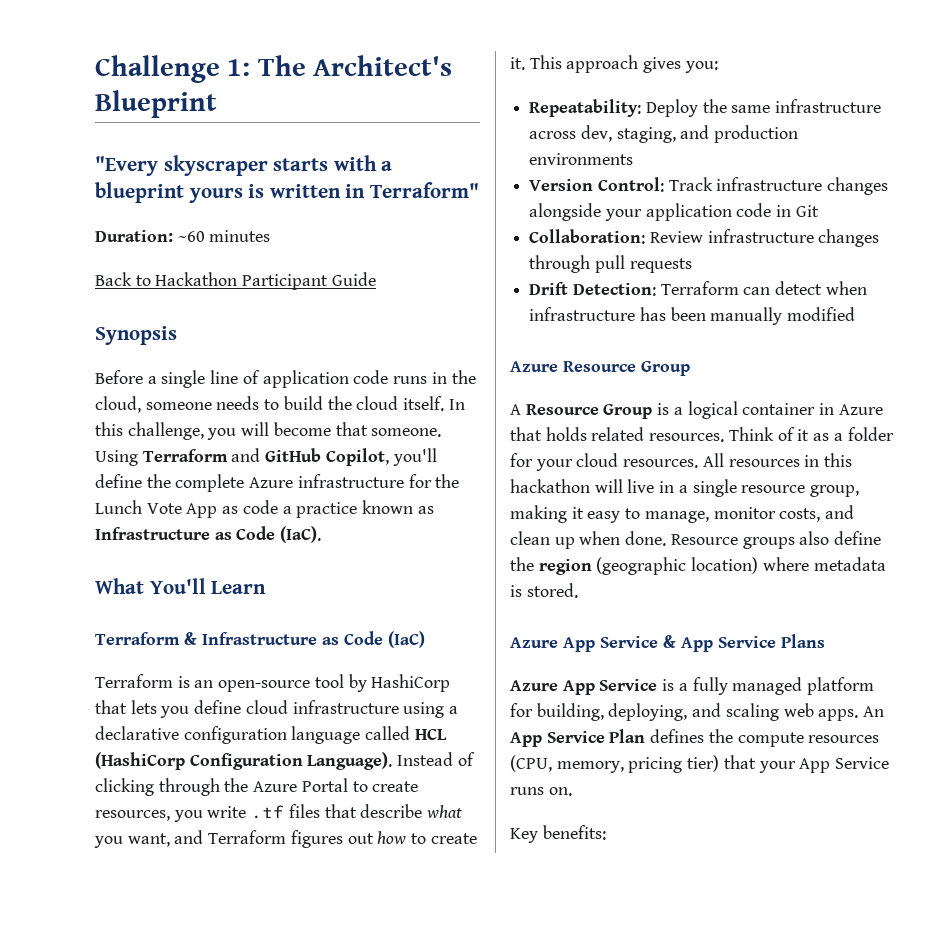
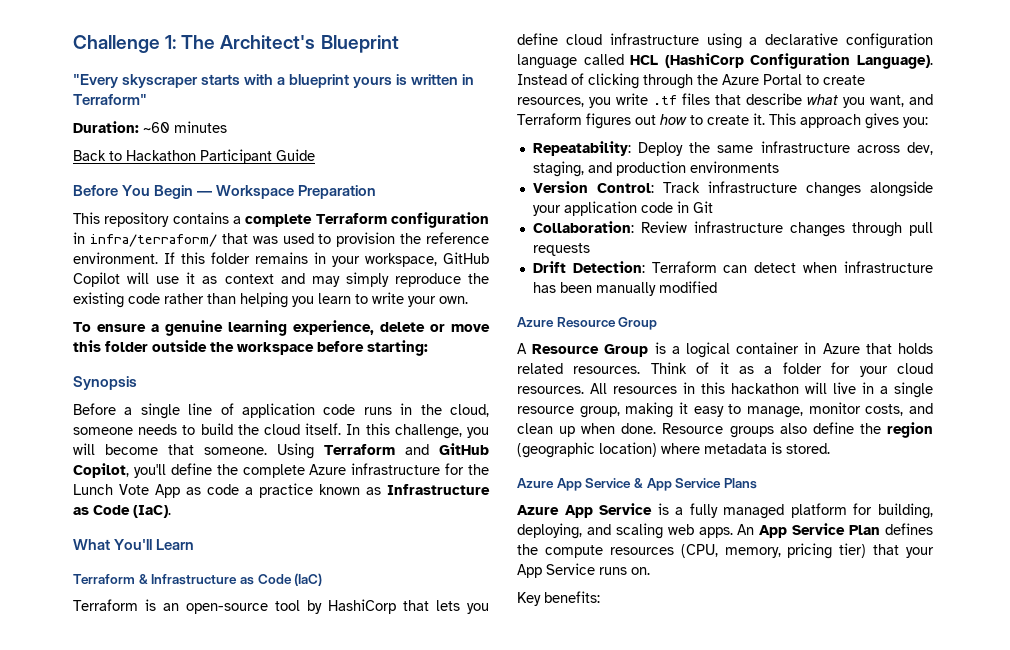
+ Before You Begin — Workspace Preparation
+ This repository contains a complete Terraform configuration in infra/terraform/ that was used to provision the reference environment. If this folder remains in your workspace, GitHub Copilot will use it as context and may simply reproduce the existing code rather than helping you learn to write your own.
+ To ensure a genuine learning experience, delete or move this folder outside the workspace before starting:

